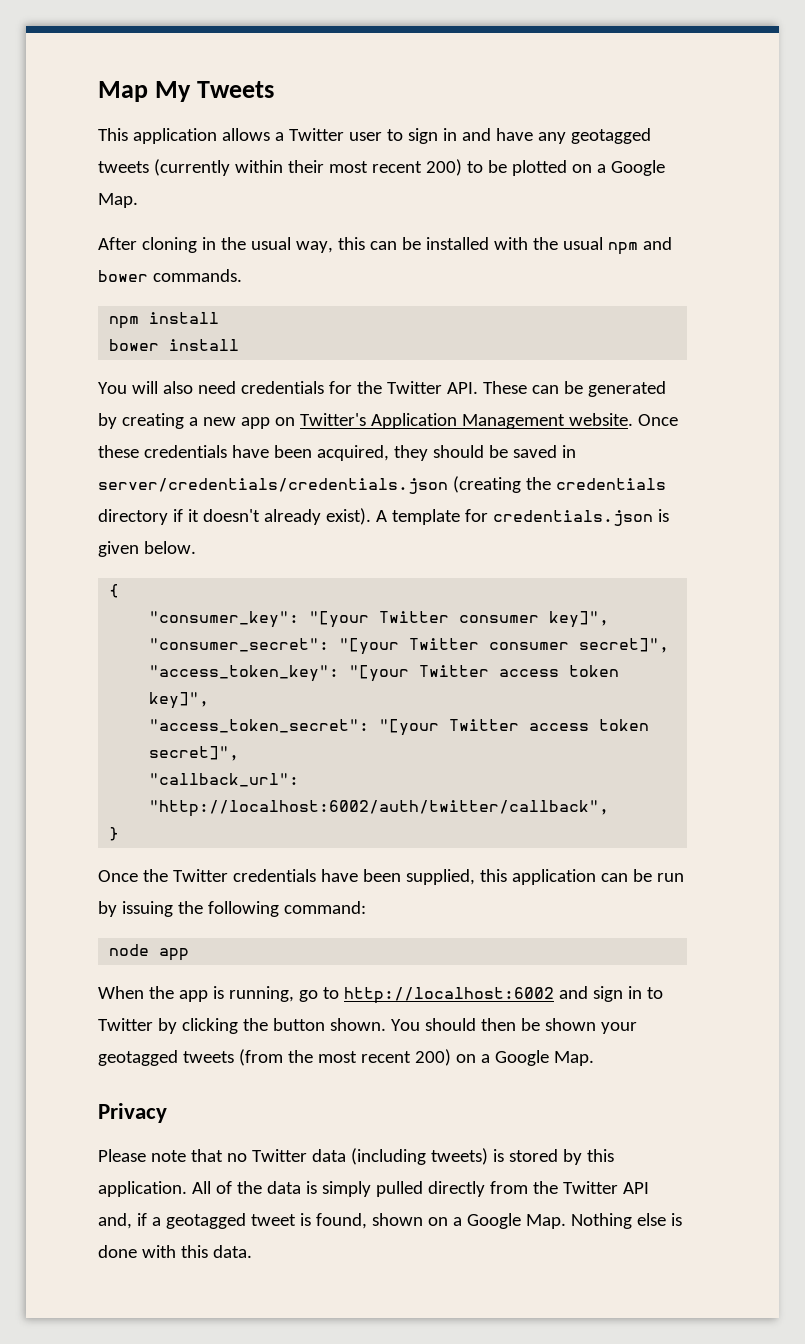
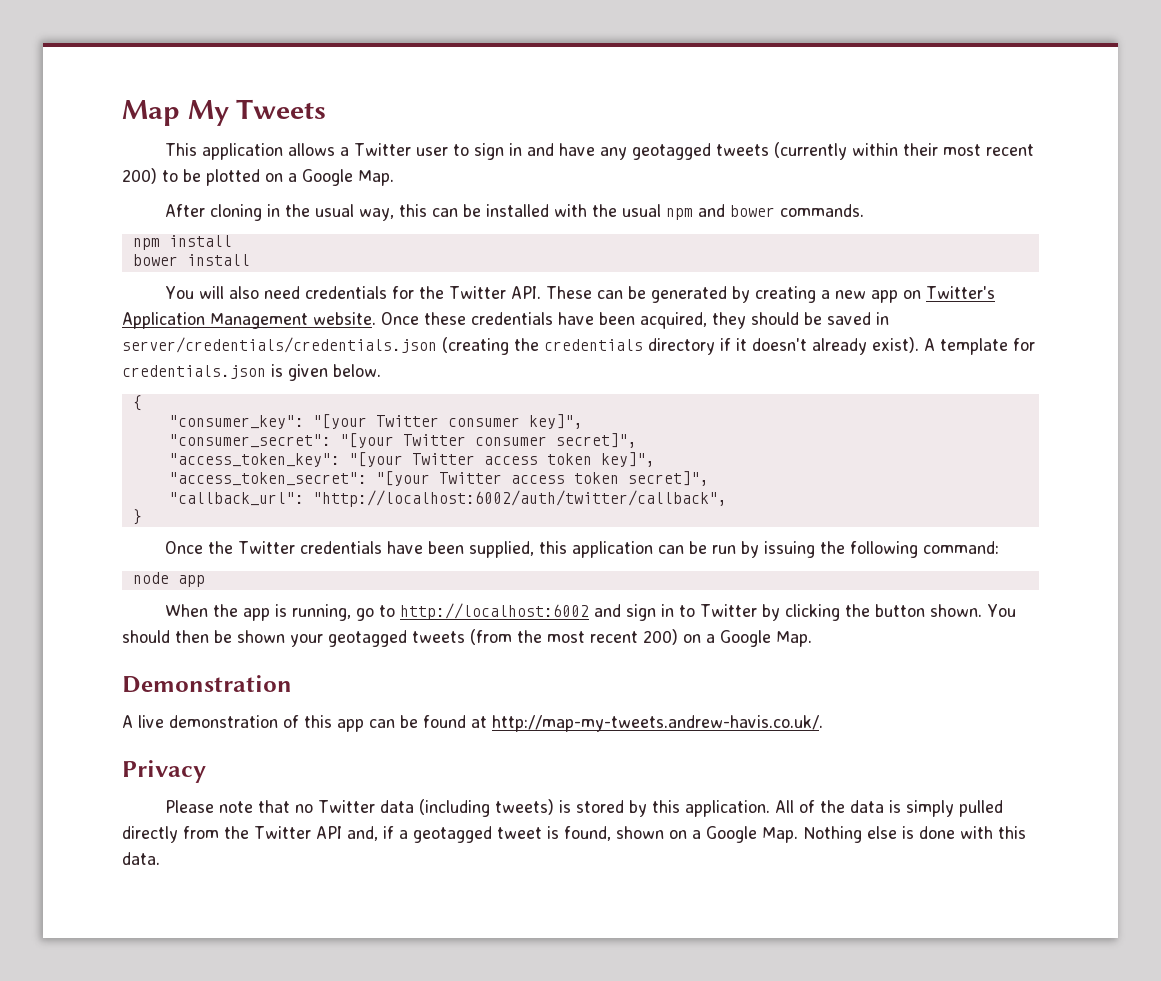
+ Demonstration
+ A live demonstration of this app can be found at http://map-my-tweets.andrew-havis.co.uk/.

